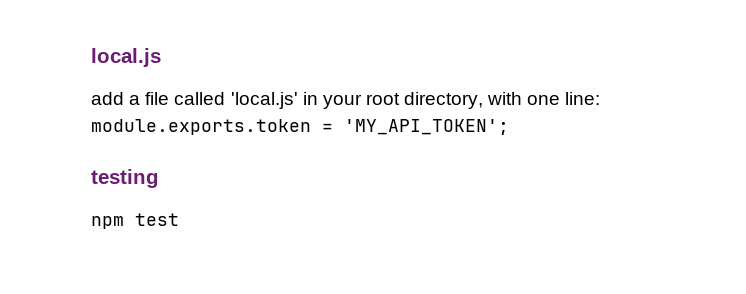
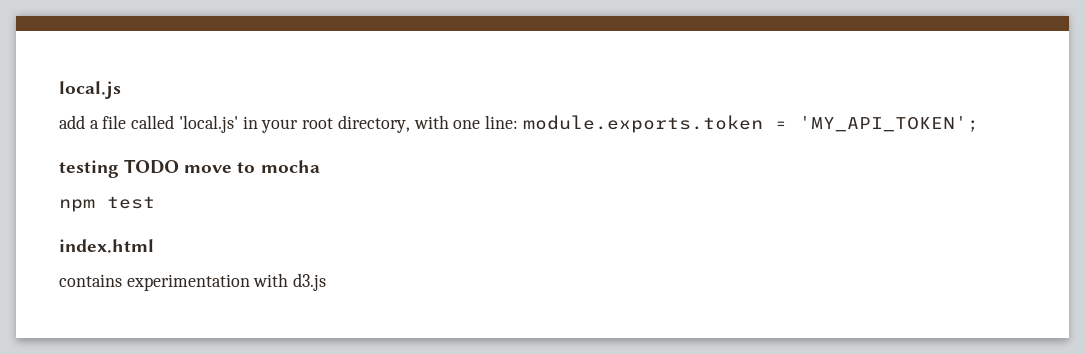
- testing
+ testing TODO move to mocha
  npm test
+ index.html
+ contains experimentation with d3.js

